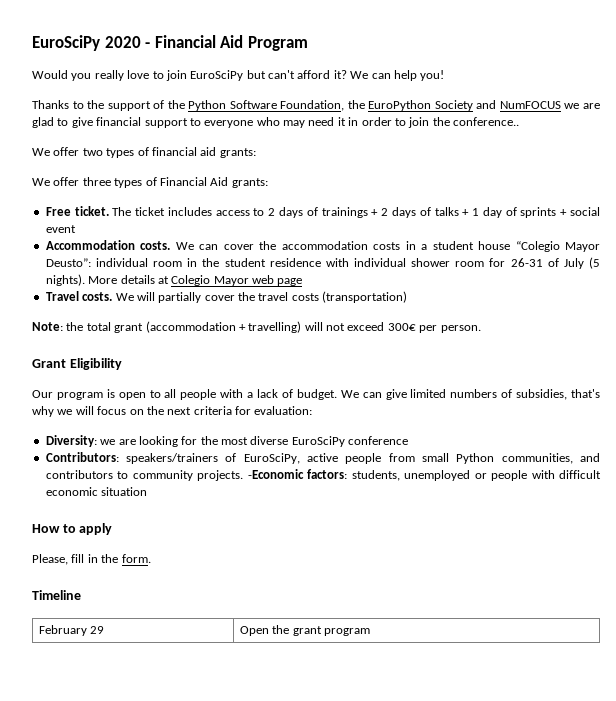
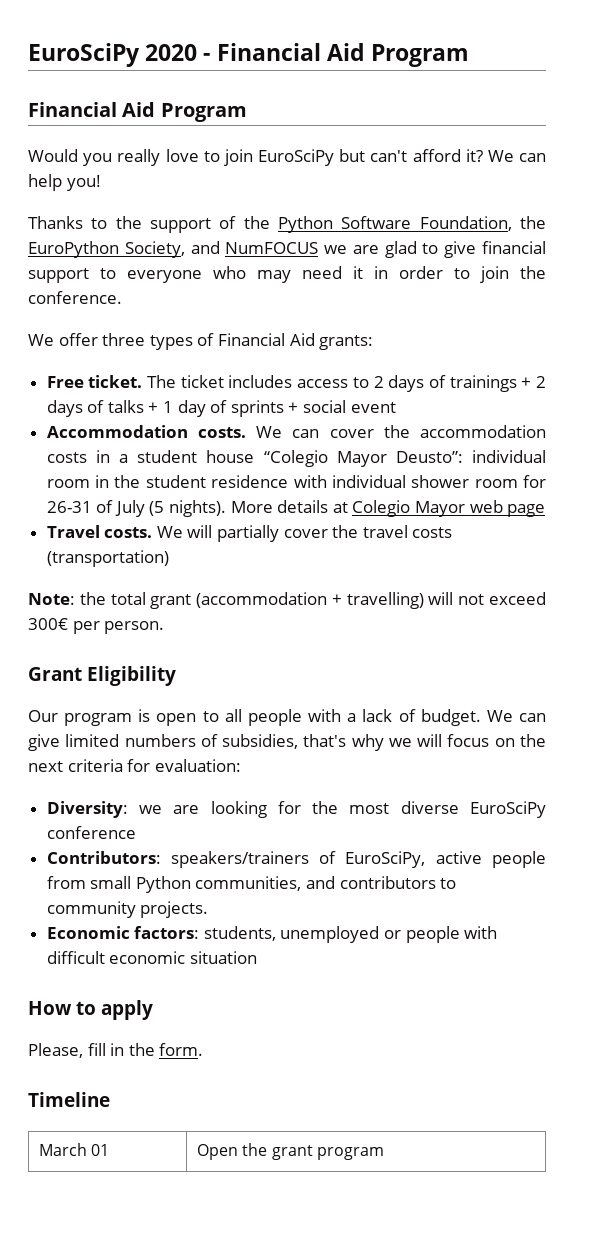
  EuroSciPy 2020 - Financial Aid Program
+ Financial Aid Program
- Thanks to the support of the Python Software Foundation, the EuroPython Society and NumFOCUS we are glad to give financial support to everyone who may need it in order to join the conference..
- We offer two types of financial aid grants:
+ Thanks to the support of the Python Software Foundation, the EuroPython Society, and NumFOCUS we are glad to give financial support to everyone who may need it in order to join the conference.
- Contributors: speakers/trainers of EuroSciPy, active people from small Python communities, and contributors to community projects. -Economic factors: students, unemployed or people with difficult economic situation
+ Contributors: speakers/trainers of EuroSciPy, active people from small Python communities, and contributors to community projects.
+ Economic factors: students, unemployed or people with difficult economic situation
- February 29 | Open the grant program
+ March 01 | Open the grant program

